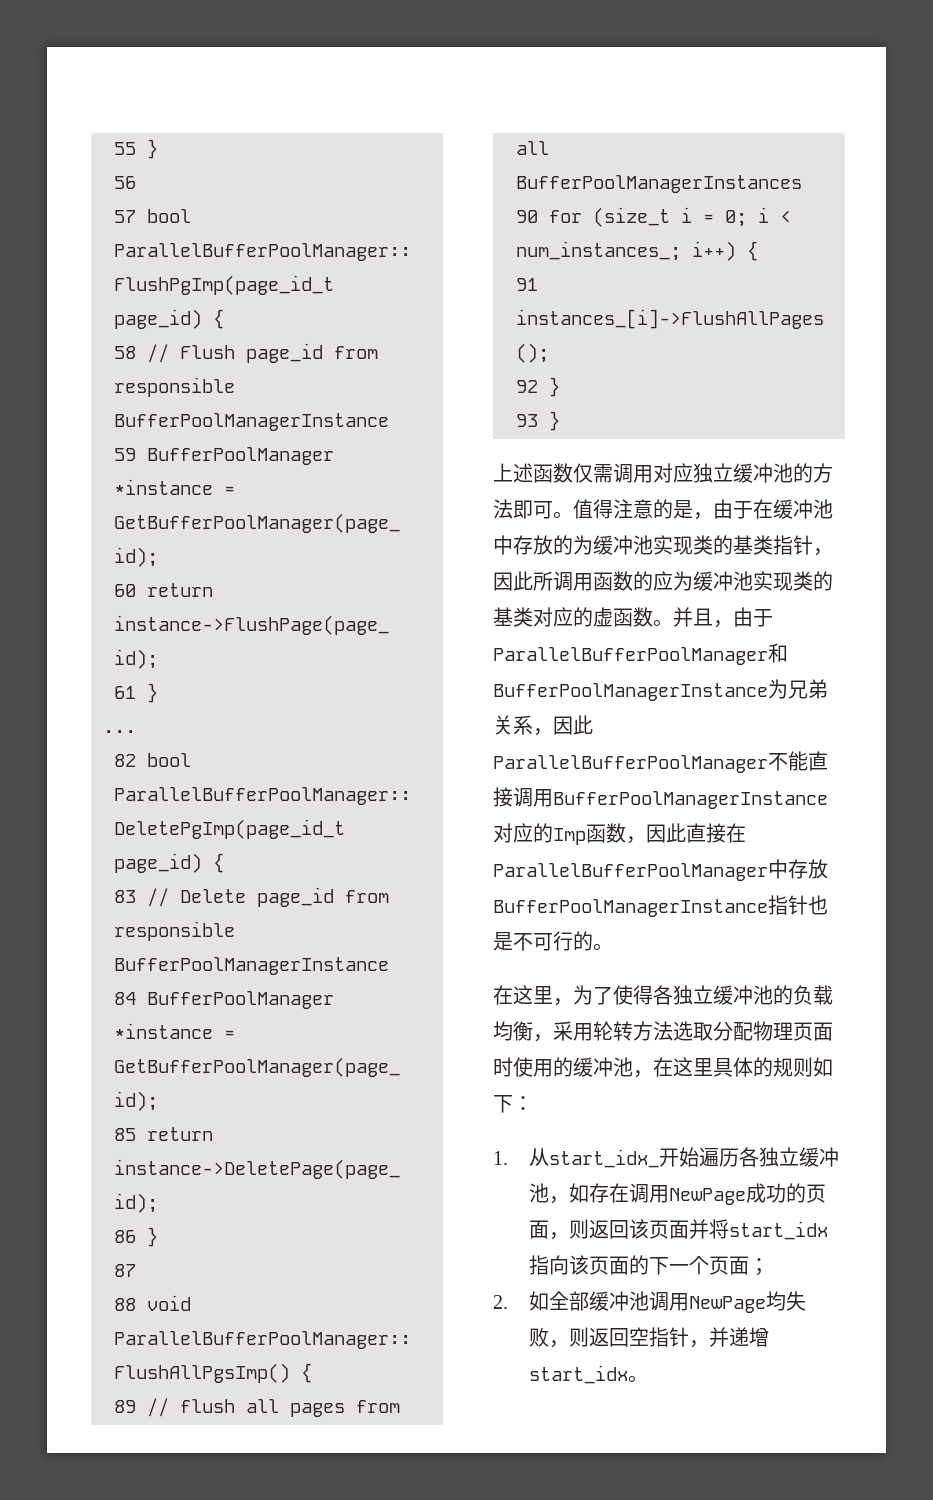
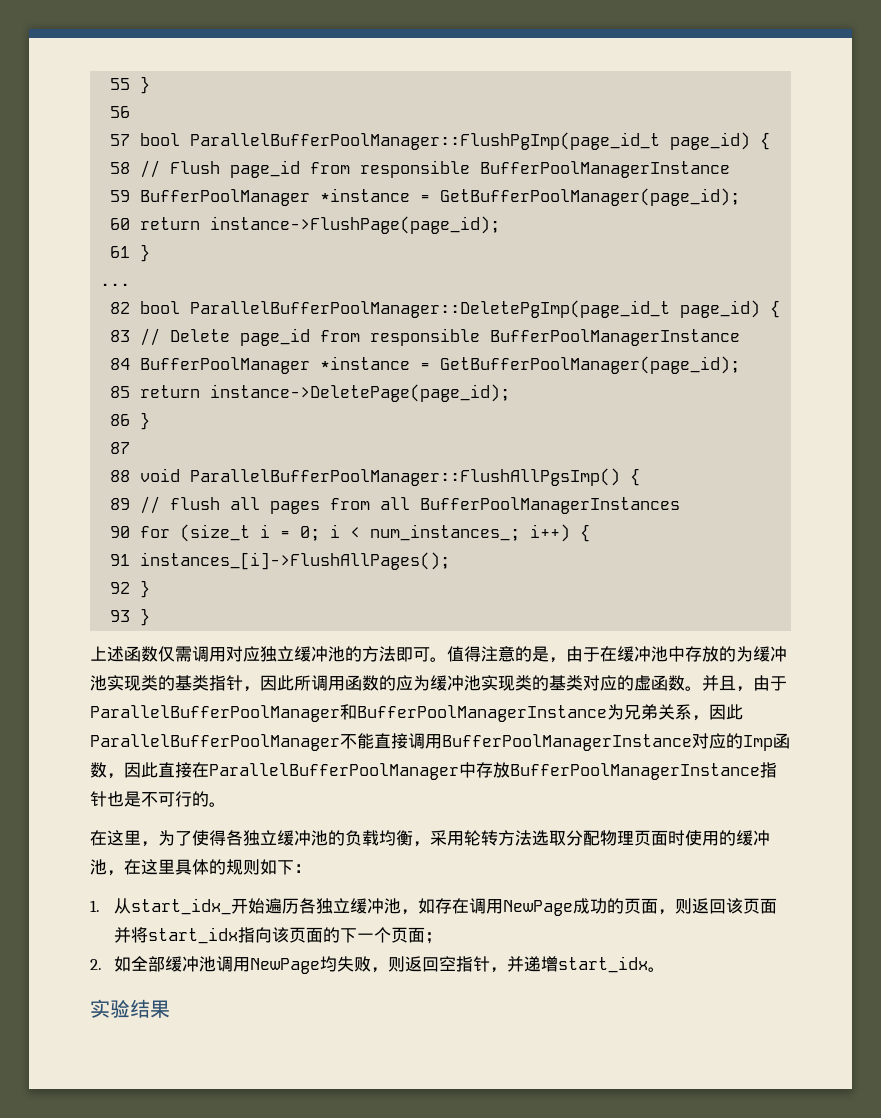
+ 实验结果

